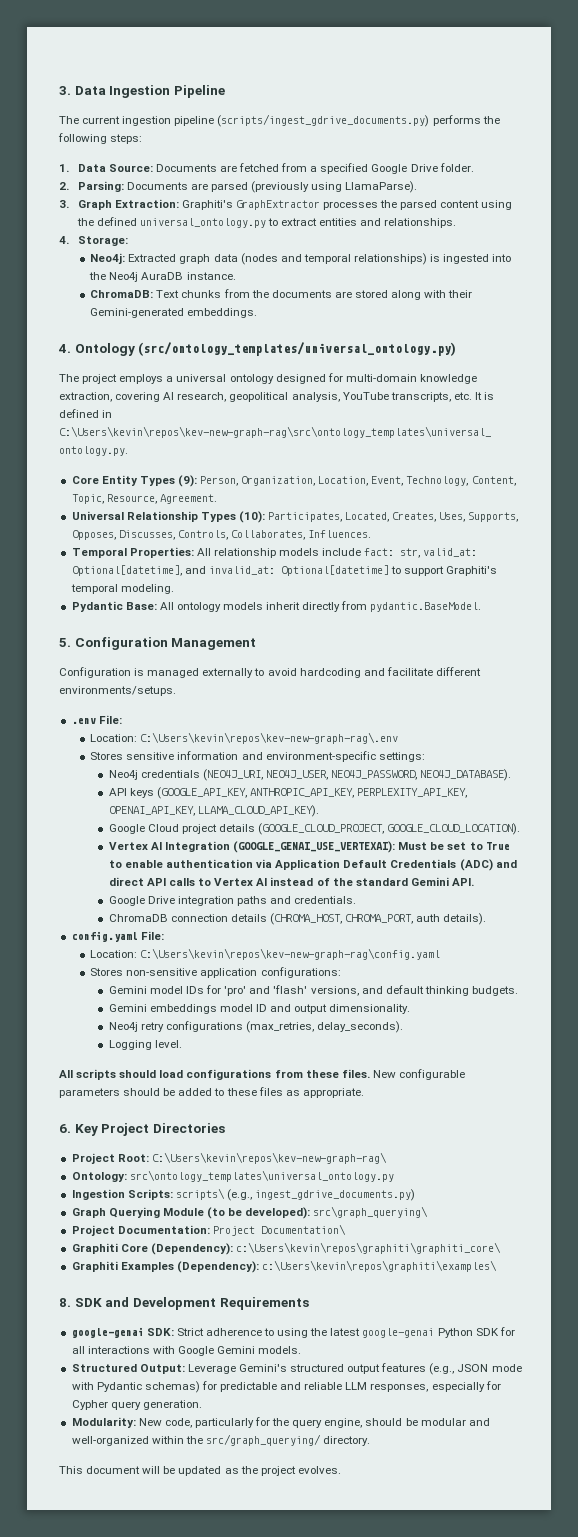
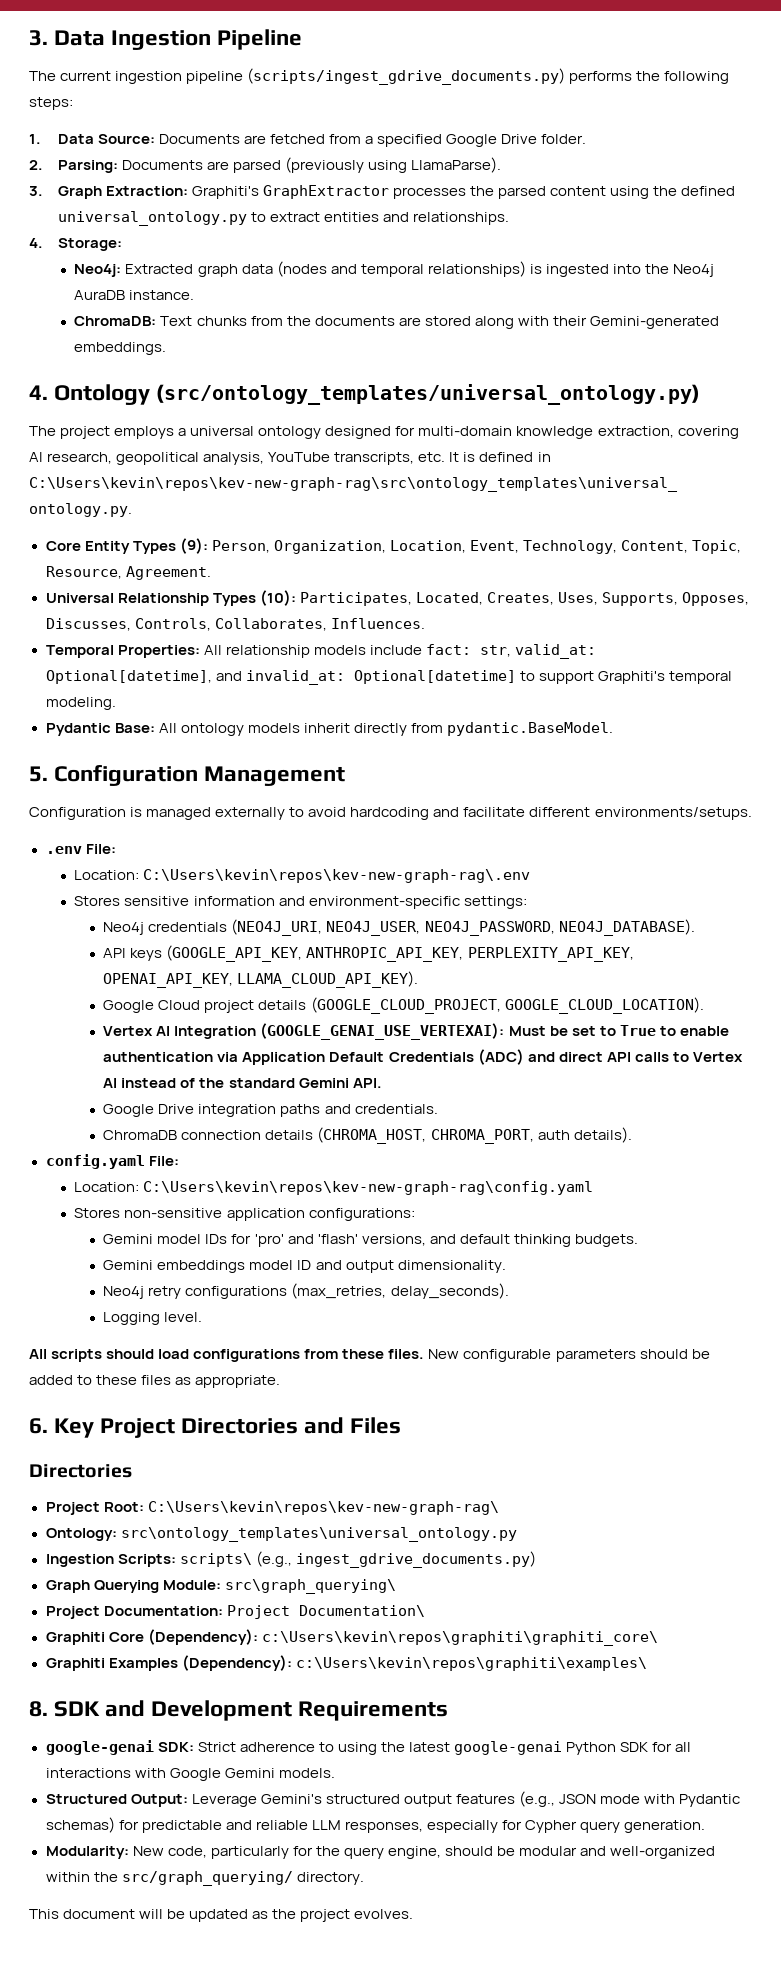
- 6. Key Project Directories
+ 6. Key Project Directories and Files
+ Directories
- Graph Querying Module (to be developed): src\graph_querying\
+ Graph Querying Module: src\graph_querying\

